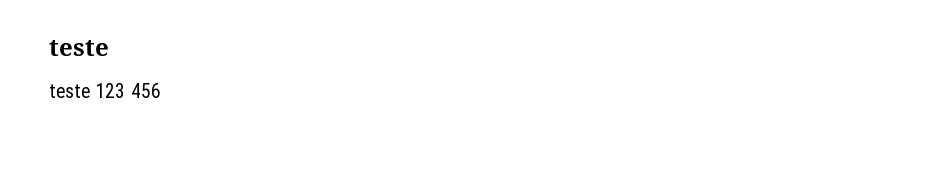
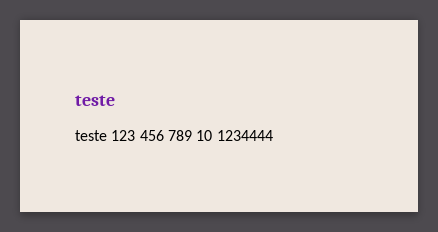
- teste 123 456
+ teste 123 456 789 10 1234444

